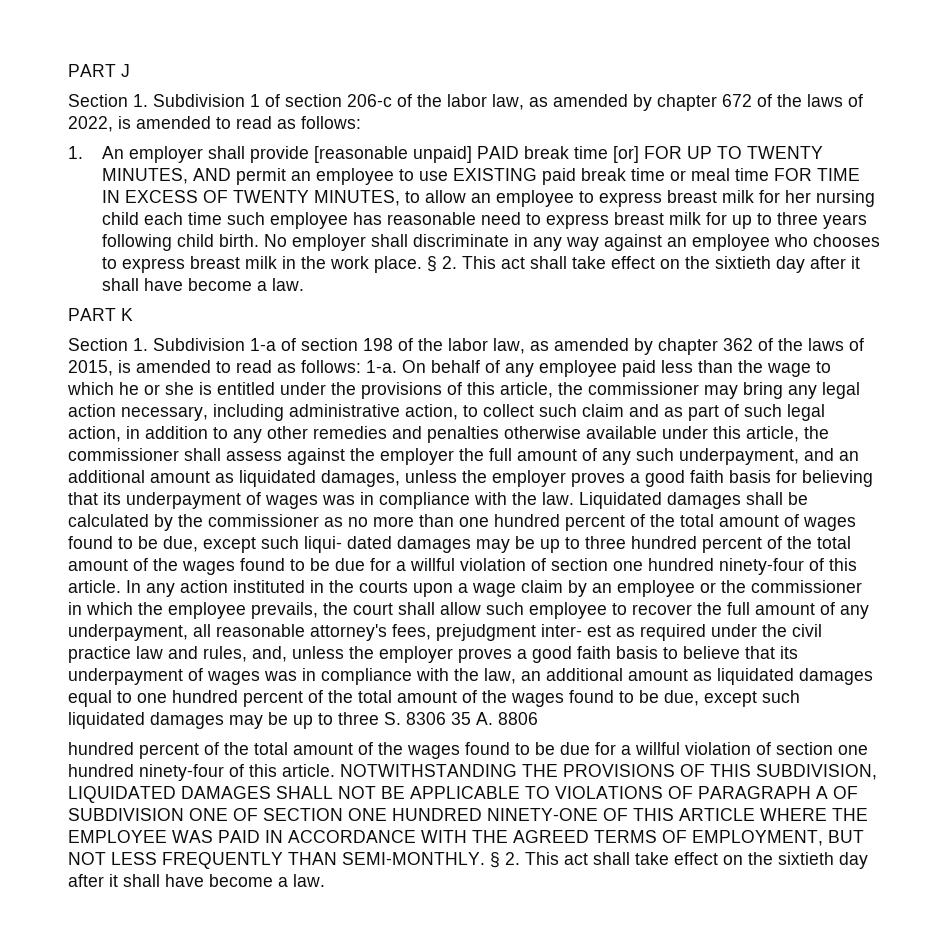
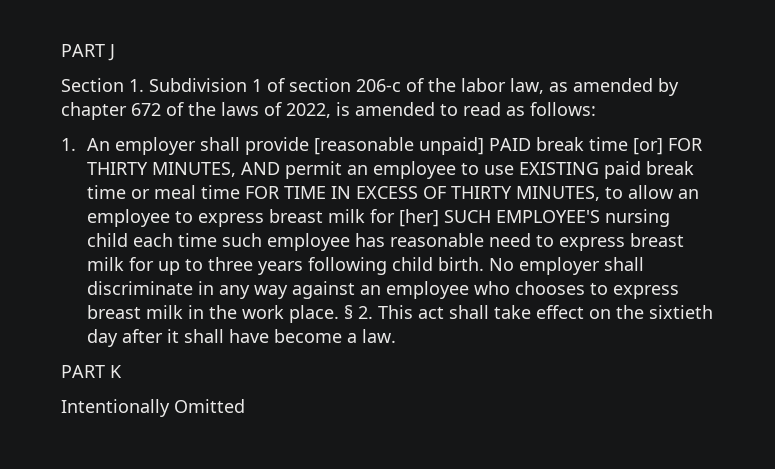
- 1. An employer shall provide [reasonable unpaid] PAID break time [or] FOR UP TO TWENTY MINUTES, AND permit an employee to use EXISTING paid break time or meal time FOR TIME IN EXCESS OF TWENTY MINUTES, to allow an employee to express breast milk for her nursing child each time such employee has reasonable need to express breast milk for up to three years following child birth.
+ 1. An employer shall provide [reasonable unpaid] PAID break time [or] FOR THIRTY MINUTES, AND permit an employee to use EXISTING paid break time or meal time FOR TIME IN EXCESS OF THIRTY MINUTES, to allow an employee to express breast milk for [her] SUCH EMPLOYEE'S nursing child each time such employee has reasonable need to express breast milk for up to three years following child birth.
- Section 1. Subdivision 1-a of section 198 of the labor law, as amended by chapter 362 of the laws of 2015, is amended to read as follows: 1-a. On behalf of any employee paid less than the wage to which he or she is entitled under the provisions of this article, the commissioner may bring any legal action necessary, including administrative action, to collect such claim and as part of such legal action, in addition to any other remedies and penalties otherwise available under this article, the commissioner shall assess against the employer the full amount of any such underpayment, and an additional amount as liquidated damages, unless the employer proves a good faith basis for believing that its underpayment of wages was in compliance with the law. Liquidated damages shall be calculated by the commissioner as no more than one hundred percent of the total amount of wages found to be due, except such liqui- dated damages may be up to three hundred percent of the total amount of the wages found to be due for a willful violation of section one hundred ninety-four of this article. In any action instituted in the courts upon a wage claim by an employee or the commissioner in which the employee prevails, the court shall allow such employee to recover the full amount of any underpayment, all reasonable attorney's fees, prejudgment inter- est as required under the civil practice law and rules, and, unless the employer proves a good faith basis to believe that its underpayment of wages was in compliance with the law, an additional amount as liquidated damages equal to one hundred percent of the total amount of the wages found to be due, except such liquidated damages may be up to three S. 8306 35 A. 8806
- hundred percent of the total amount of the wages found to be due for a willful violation of section one hundred ninety-four of this article. NOTWITHSTANDING THE PROVISIONS OF THIS SUBDIVISION, LIQUIDATED DAMAGES SHALL NOT BE APPLICABLE TO VIOLATIONS OF PARAGRAPH A OF SUBDIVISION ONE OF SECTION ONE HUNDRED NINETY-ONE OF THIS ARTICLE WHERE THE EMPLOYEE WAS PAID IN ACCORDANCE WITH THE AGREED TERMS OF EMPLOYMENT, BUT NOT LESS FREQUENTLY THAN SEMI-MONTHLY. § 2. This act shall take effect on the sixtieth day after it shall have become a law.
+ Intentionally Omitted

